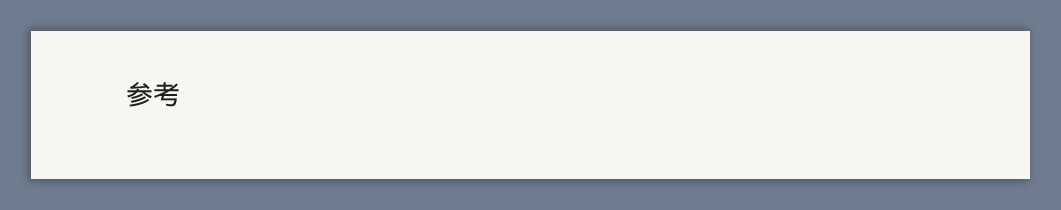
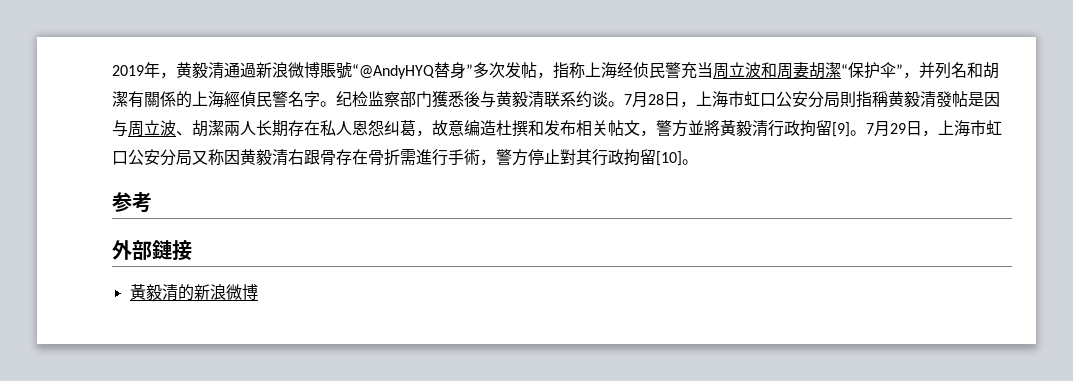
+ 2019年，黄毅清通過新浪微博賬號“@AndyHYQ替身”多次发帖，指称上海经侦民警充当周立波和周妻胡潔“保护伞”，并列名和胡潔有關係的上海經偵民警名字。纪检监察部门獲悉後与黄毅清联系约谈。7月28日，上海市虹口公安分局則指稱黄毅清發帖是因与周立波、胡潔兩人长期存在私人恩怨纠葛，故意编造杜撰和发布相关帖文，警方並將黃毅清行政拘留[9]。7月29日，上海市虹口公安分局又称因黄毅清右跟骨存在骨折需進行手術，警方停止對其行政拘留[10]。
  参考
+ 外部鏈接
+ 黃毅清的新浪微博

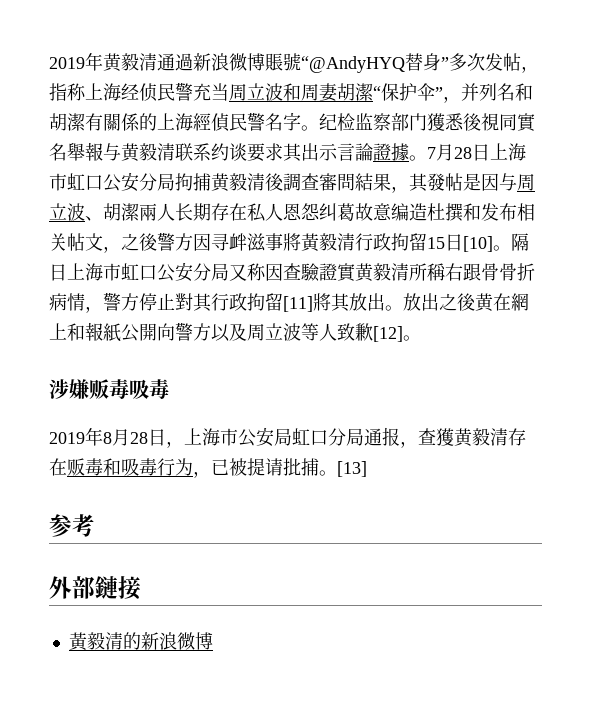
- 2019年，黄毅清通過新浪微博賬號“@AndyHYQ替身”多次发帖，指称上海经侦民警充当周立波和周妻胡潔“保护伞”，并列名和胡潔有關係的上海經偵民警名字。
+ 2019年黄毅清通過新浪微博賬號“@AndyHYQ替身”多次发帖，指称上海经侦民警充当周立波和周妻胡潔“保护伞”，并列名和胡潔有關係的上海經偵民警名字。
- 纪检监察部门獲悉後与黄毅清联系约谈。
+ 纪检监察部门獲悉後視同實名舉報与黄毅清联系约谈要求其出示言論證據。
- 7月28日，上海市虹口公安分局則指稱黄毅清發帖是因与周立波、胡潔兩人长期存在私人恩怨纠葛，故意编造杜撰和发布相关帖文，警方並將黃毅清行政拘留[9]。7月29日，上海市虹口公安分局又称因黄毅清右跟骨存在骨折需進行手術，警方停止對其行政拘留[10]。
+ 7月28日上海市虹口公安分局拘捕黄毅清後調查審問結果，其發帖是因与周立波、胡潔兩人长期存在私人恩怨纠葛故意编造杜撰和发布相关帖文，之後警方因寻衅滋事將黃毅清行政拘留15日[10]。隔日上海市虹口公安分局又称因查驗證實黄毅清所稱右跟骨骨折病情，警方停止對其行政拘留[11]將其放出。放出之後黄在網上和報紙公開向警方以及周立波等人致歉[12]。
+ 涉嫌贩毒吸毒
+ 2019年8月28日，上海市公安局虹口分局通报，查獲黄毅清存在贩毒和吸毒行为，已被提请批捕。[13]

